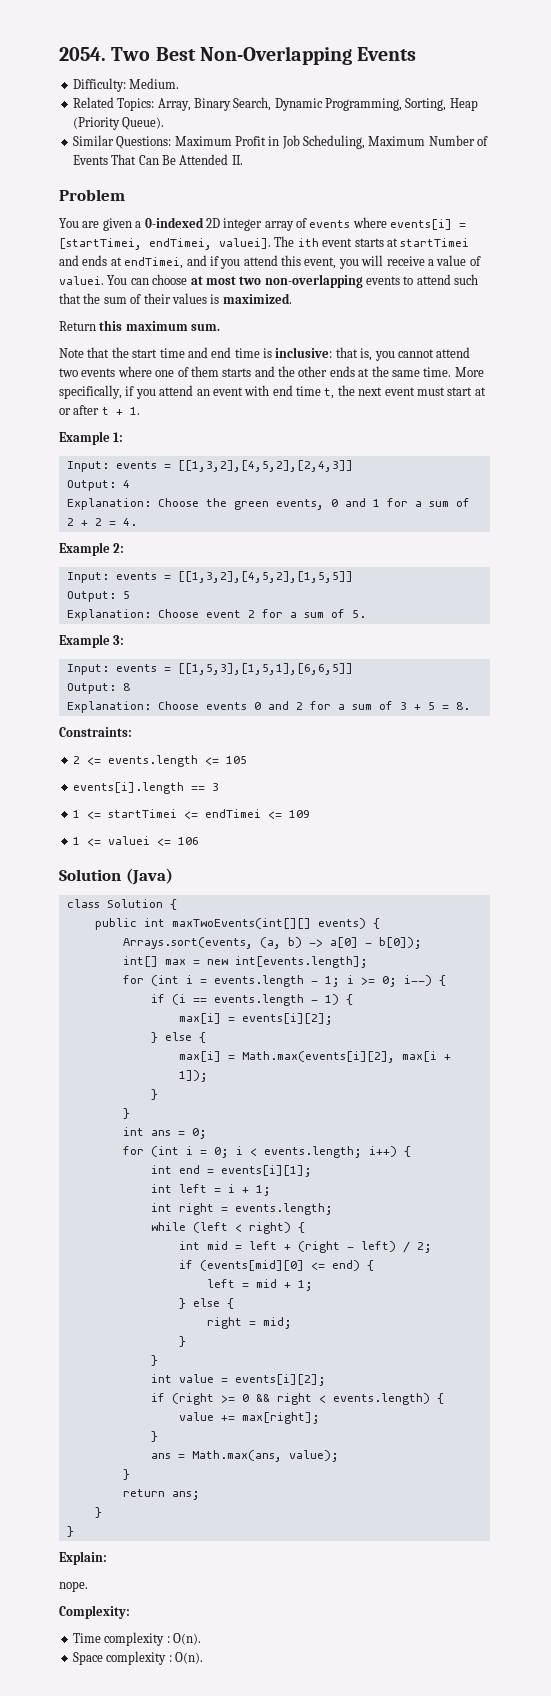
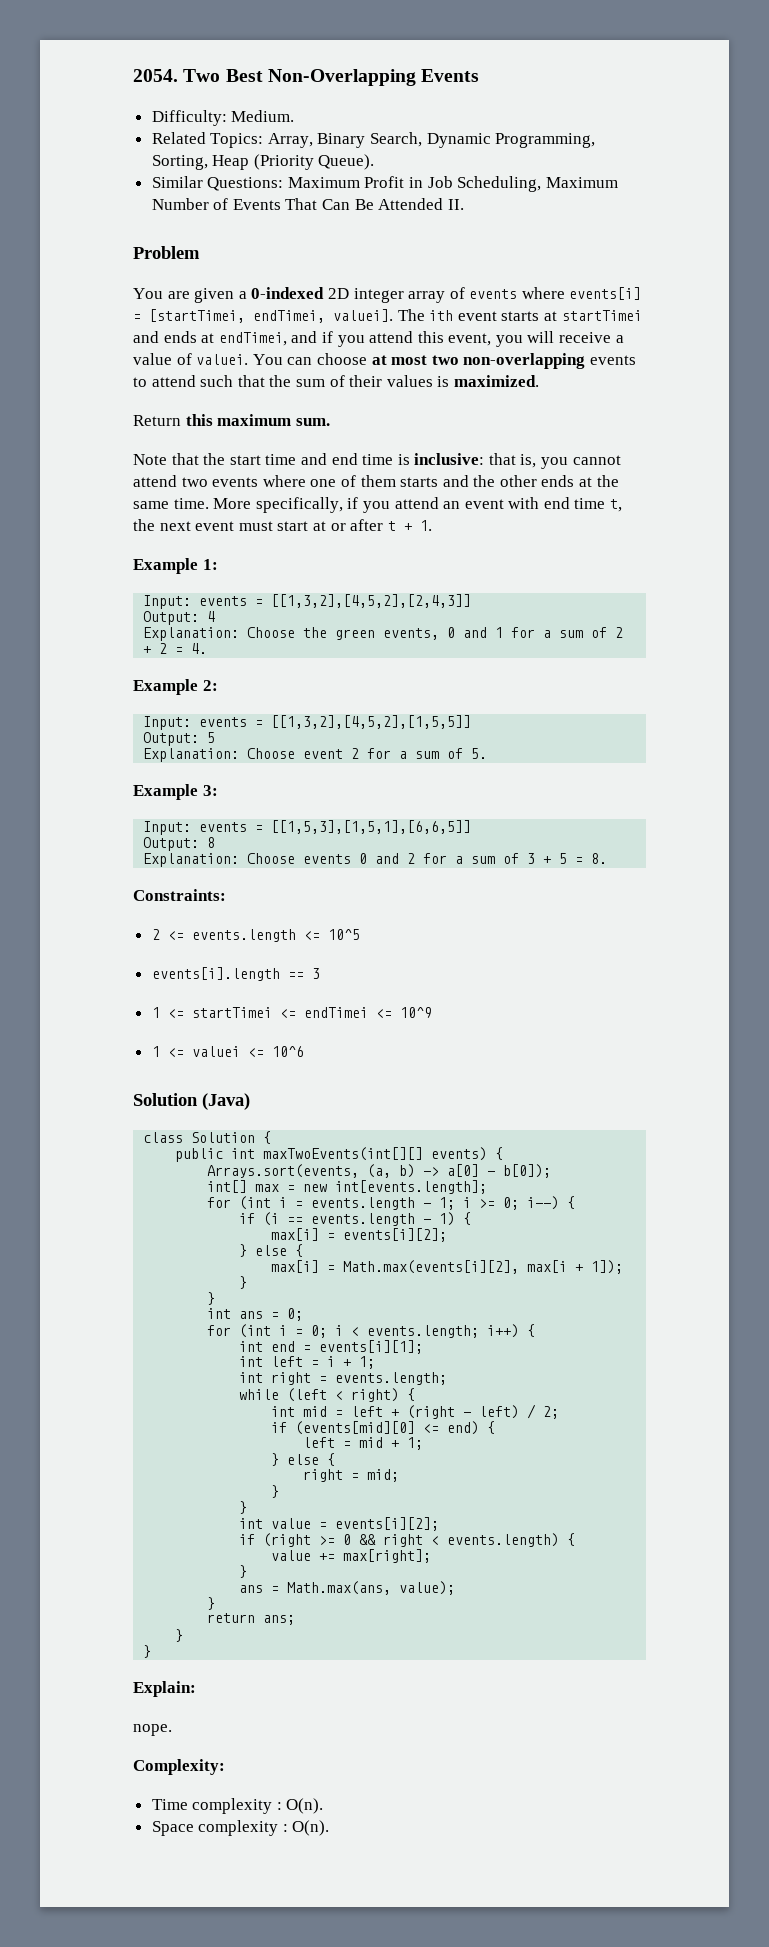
- 2 <= events.length <= 105
+ 2 <= events.length <= 10^5
- 1 <= startTimei <= endTimei <= 109
+ 1 <= startTimei <= endTimei <= 10^9
- 1 <= valuei <= 106
+ 1 <= valuei <= 10^6

